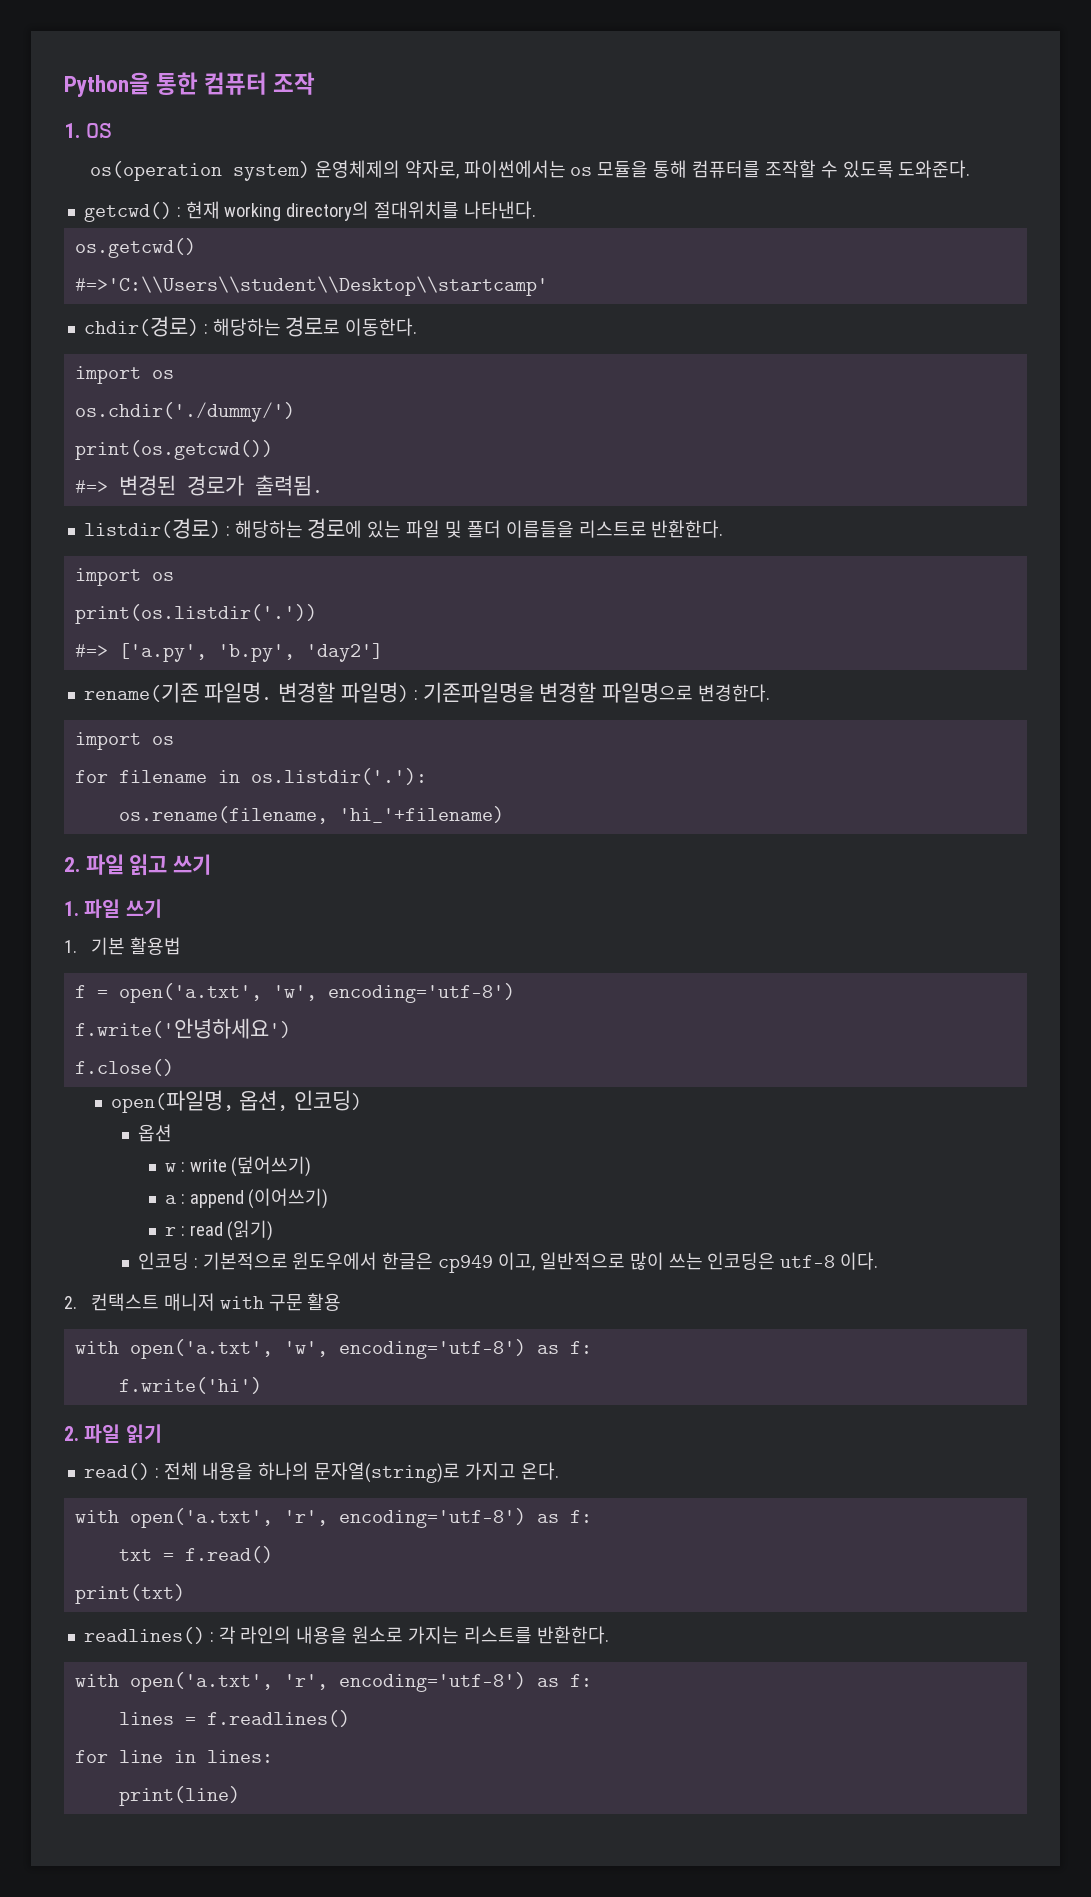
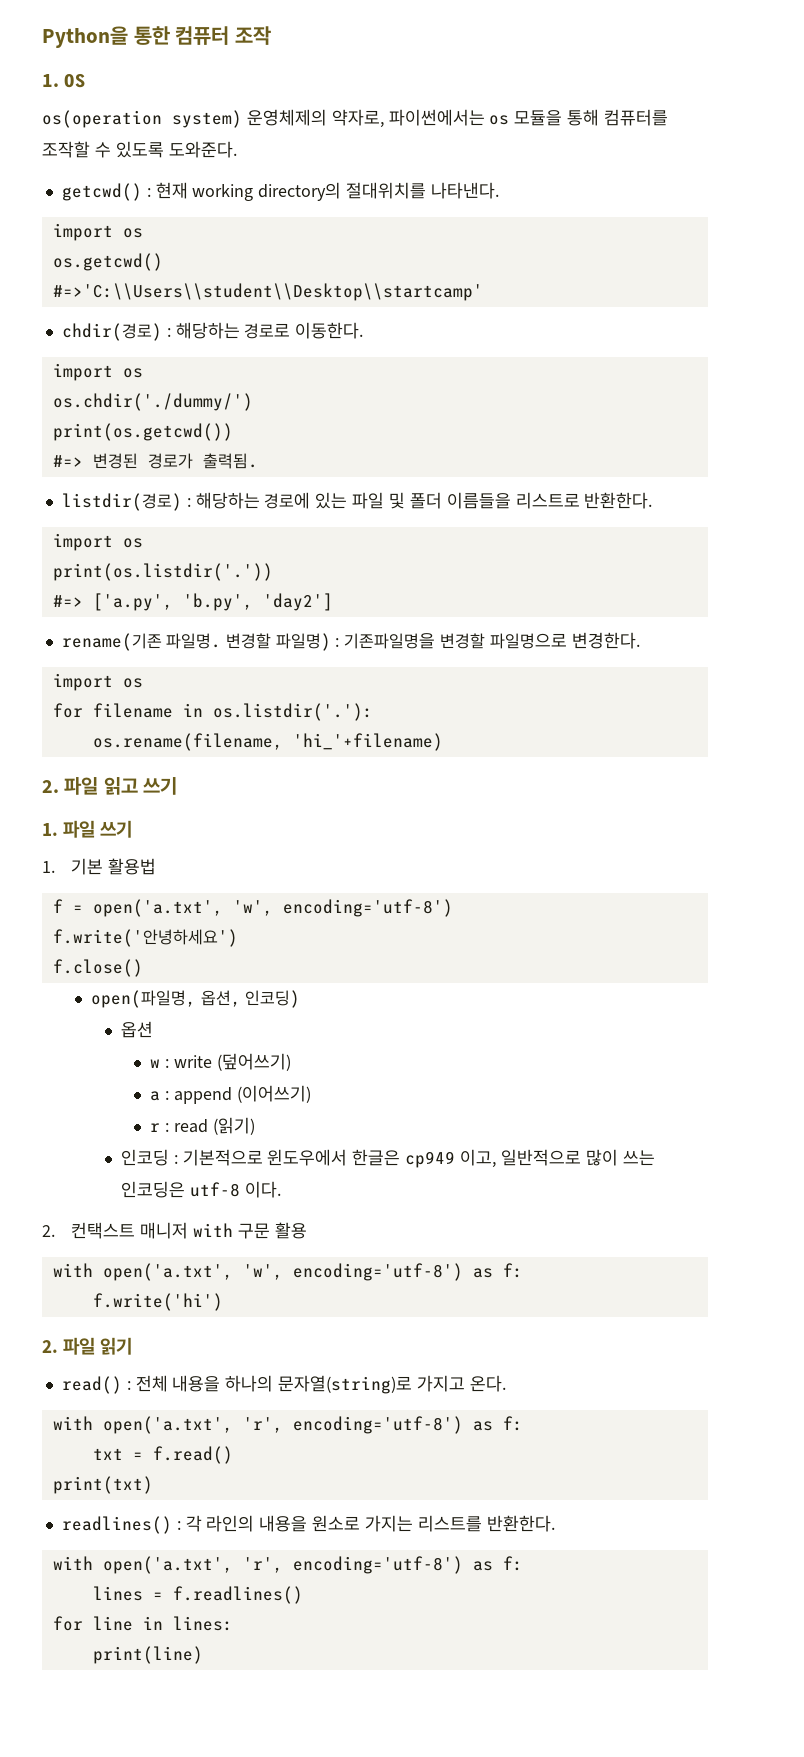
  getcwd() : 현재 working directory의 절대위치를 나타낸다.
+ import os

